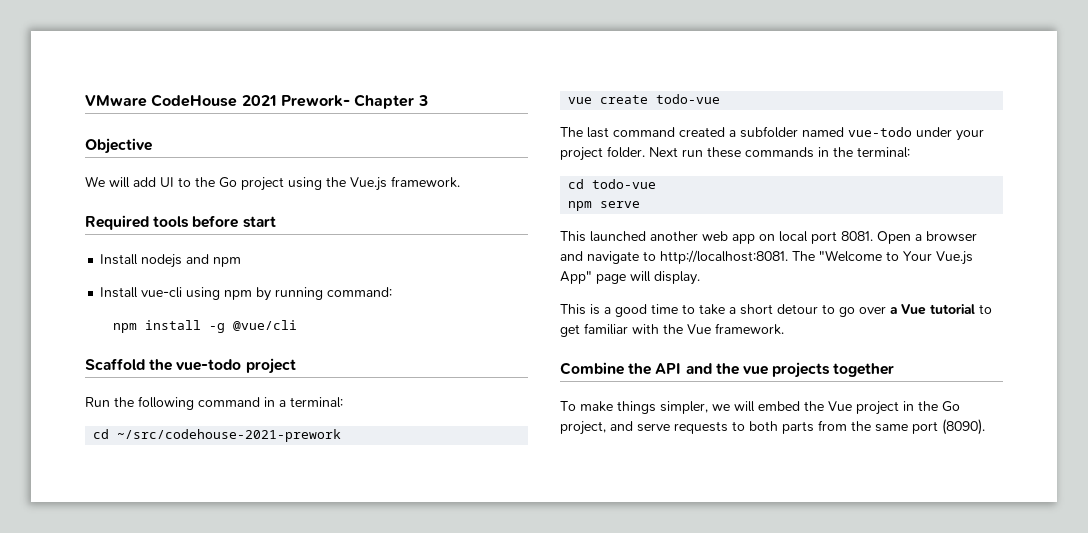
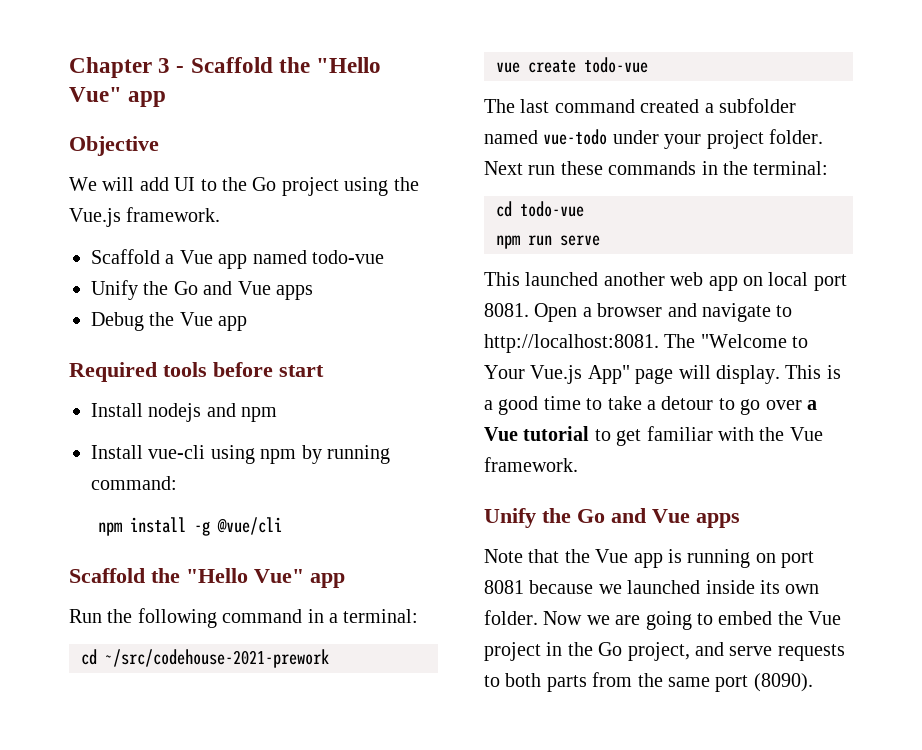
- VMware CodeHouse 2021 Prework- Chapter 3
+ Chapter 3 - Scaffold the "Hello Vue" app
+ Scaffold a Vue app named todo-vue
+ Unify the Go and Vue apps
+ Debug the Vue app
  npm install -g @vue/cli
- Scaffold the vue-todo project
+ Scaffold the "Hello Vue" app
- npm serve
+ npm run serve
- The "Welcome to Your Vue.js App" page will display.
- This is a good time to take a short detour to go over a Vue tutorial to get familiar with the Vue framework.
- Combine the API and the vue projects together
- To make things simpler, we will embed the Vue project in the Go project, and serve requests to both parts from the same port (8090).
+ The "Welcome to Your Vue.js App" page will display. This is a good time to take a detour to go over a Vue tutorial to get familiar with the Vue framework.
+ Unify the Go and Vue apps
+ Note that the Vue app is running on port 8081 because we launched inside its own folder. Now we are going to embed the Vue project in the Go project, and serve requests to both parts from the same port (8090).

